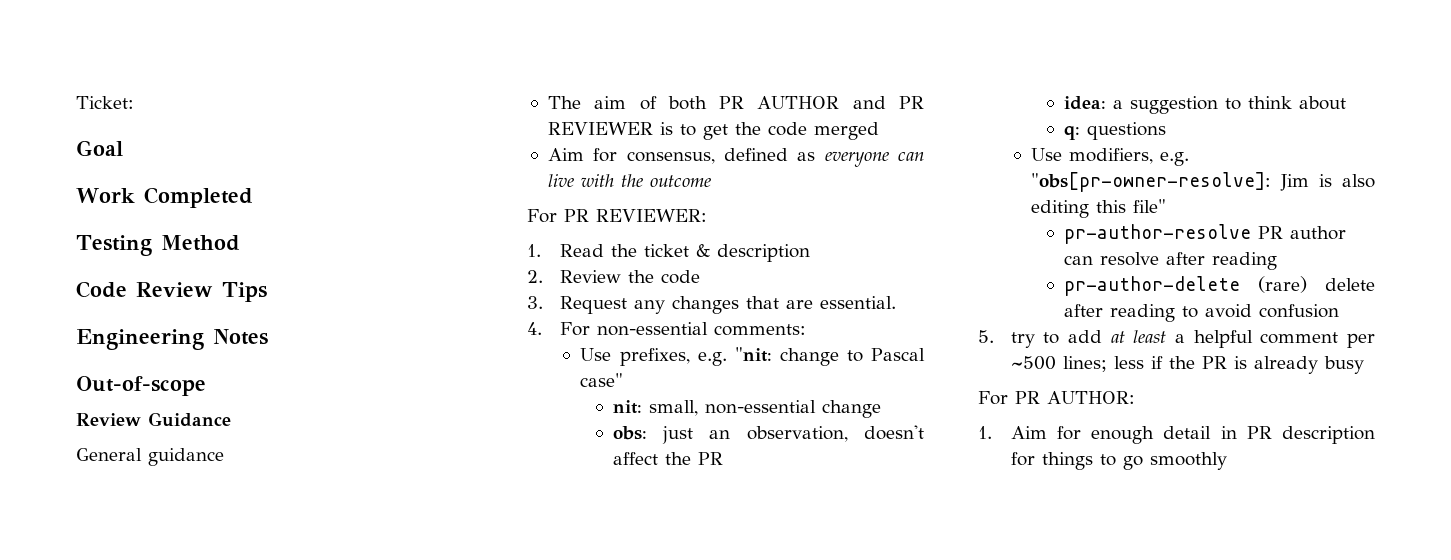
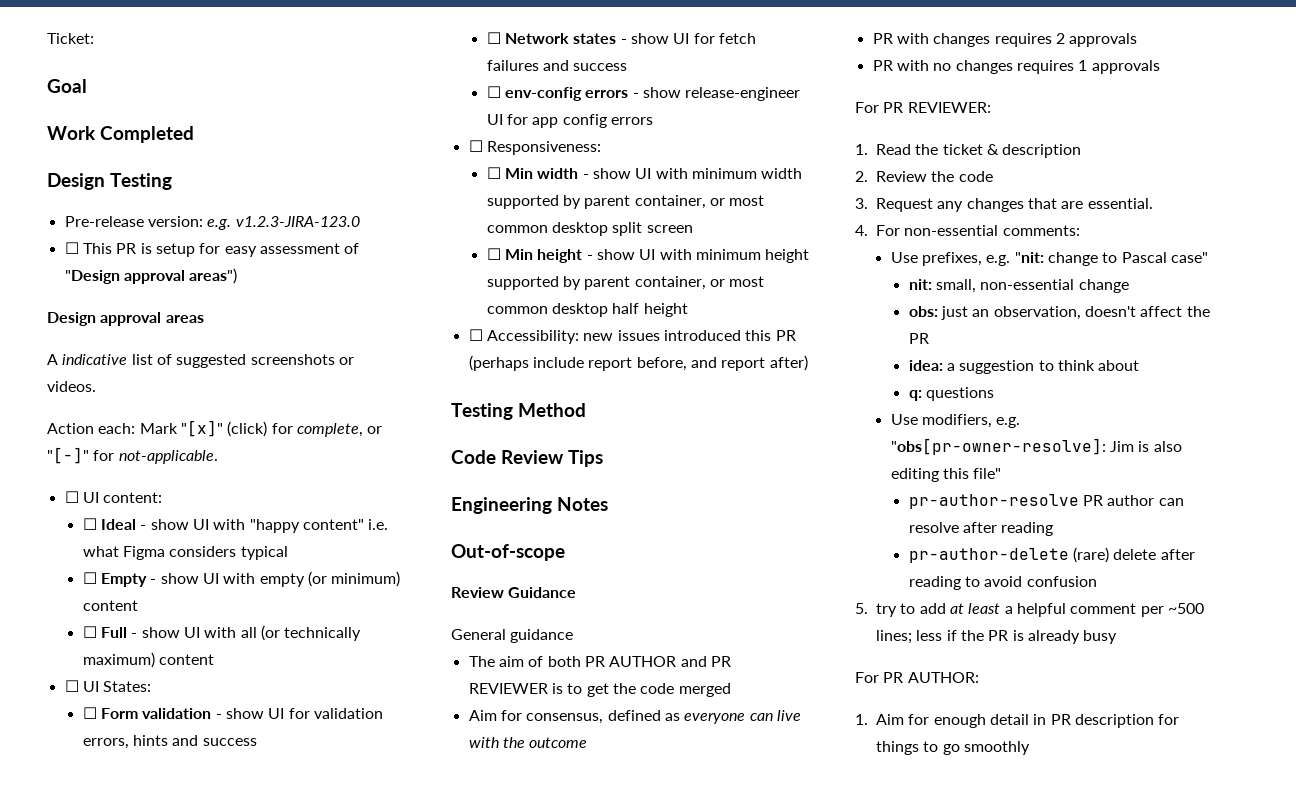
+ Design Testing
+ Pre-release version: e.g. v1.2.3-JIRA-123.0
+ ☐ This PR is setup for easy assessment of "Design approval areas")
+ Design approval areas
+ A indicative list of suggested screenshots or videos.
+ Action each: Mark "[x]" (click) for complete, or "[-]" for not-applicable.
+ ☐ UI content:
+ ☐ Ideal - show UI with "happy content" i.e. what Figma considers typical
+ ☐ Empty - show UI with empty (or minimum) content
+ ☐ Full - show UI with all (or technically maximum) content
+ ☐ UI States:
+ ☐ Form validation - show UI for validation errors, hints and success
+ ☐ Network states - show UI for fetch failures and success
+ ☐ env-config errors - show release-engineer UI for app config errors
+ ☐ Responsiveness:
+ ☐ Min width - show UI with minimum width supported by parent container, or most common desktop split screen
+ ☐ Min height - show UI with minimum height supported by parent container, or most common desktop half height
+ ☐ Accessibility: new issues introduced this PR (perhaps include report before, and report after)
+ PR with changes requires 2 approvals
+ PR with no changes requires 1 approvals

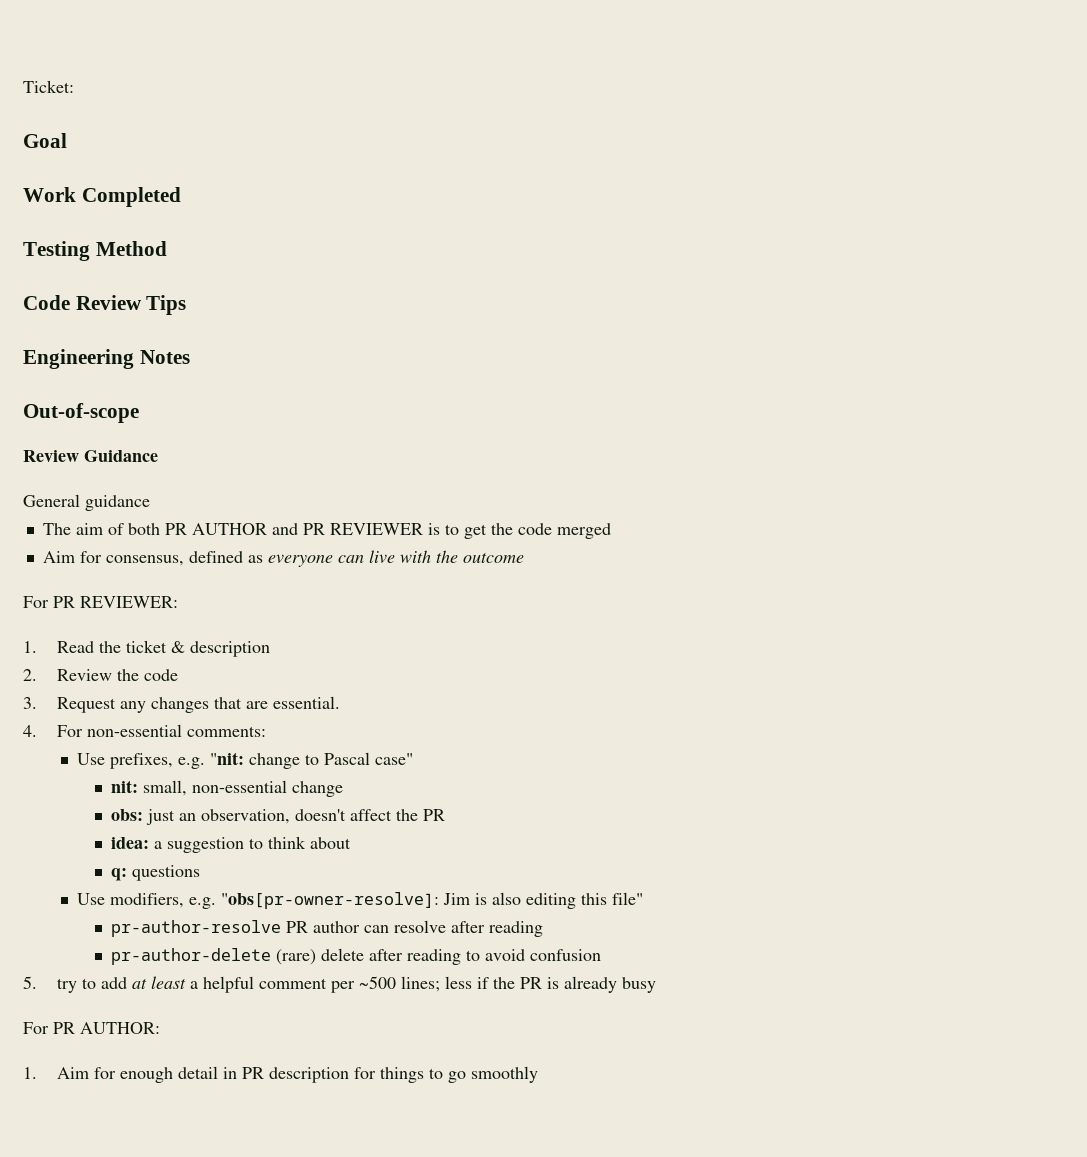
- Design Testing
- Pre-release version: e.g. v1.2.3-JIRA-123.0
- ☐ This PR is setup for easy assessment of "Design approval areas")
- Design approval areas
- A indicative list of suggested screenshots or videos.
- Action each: Mark "[x]" (click) for complete, or "[-]" for not-applicable.
- ☐ UI content:
- ☐ Ideal - show UI with "happy content" i.e. what Figma considers typical
- ☐ Empty - show UI with empty (or minimum) content
- ☐ Full - show UI with all (or technically maximum) content
- ☐ UI States:
- ☐ Form validation - show UI for validation errors, hints and success
- ☐ Network states - show UI for fetch failures and success
- ☐ env-config errors - show release-engineer UI for app config errors
- ☐ Responsiveness:
- ☐ Min width - show UI with minimum width supported by parent container, or most common desktop split screen
- ☐ Min height - show UI with minimum height supported by parent container, or most common desktop half height
- ☐ Accessibility: new issues introduced this PR (perhaps include report before, and report after)
- PR with changes requires 2 approvals
- PR with no changes requires 1 approvals

